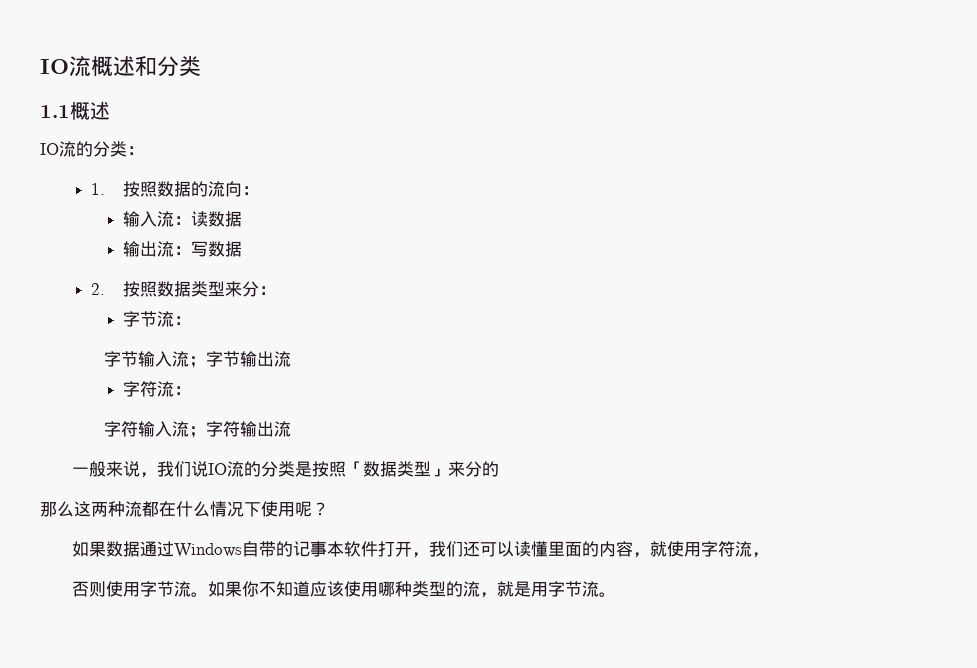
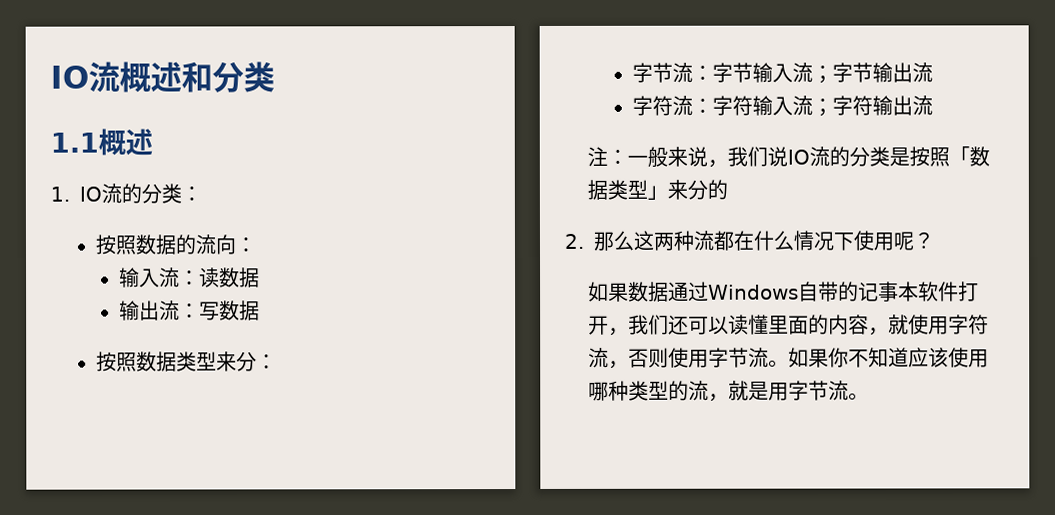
- IO流的分类：
+ 1. IO流的分类：
- 1.按照数据的流向：
+ 按照数据的流向：
- 2.按照数据类型来分：
+ 按照数据类型来分：
- 字节流：
- 字节输入流；字节输出流
+ 字节流：字节输入流；字节输出流
- 字符流：
- 字符输入流；字符输出流
+ 字符流：字符输入流；字符输出流
- 一般来说，我们说IO流的分类是按照「数据类型」来分的
+ 注：一般来说，我们说IO流的分类是按照「数据类型」来分的
- 那么这两种流都在什么情况下使用呢？
+ 2.那么这两种流都在什么情况下使用呢？
- 如果数据通过Windows自带的记事本软件打开，我们还可以读懂里面的内容，就使用字符流，
- 否则使用字节流。
+ 如果数据通过Windows自带的记事本软件打开，我们还可以读懂里面的内容，就使用字符流，否则使用字节流。

